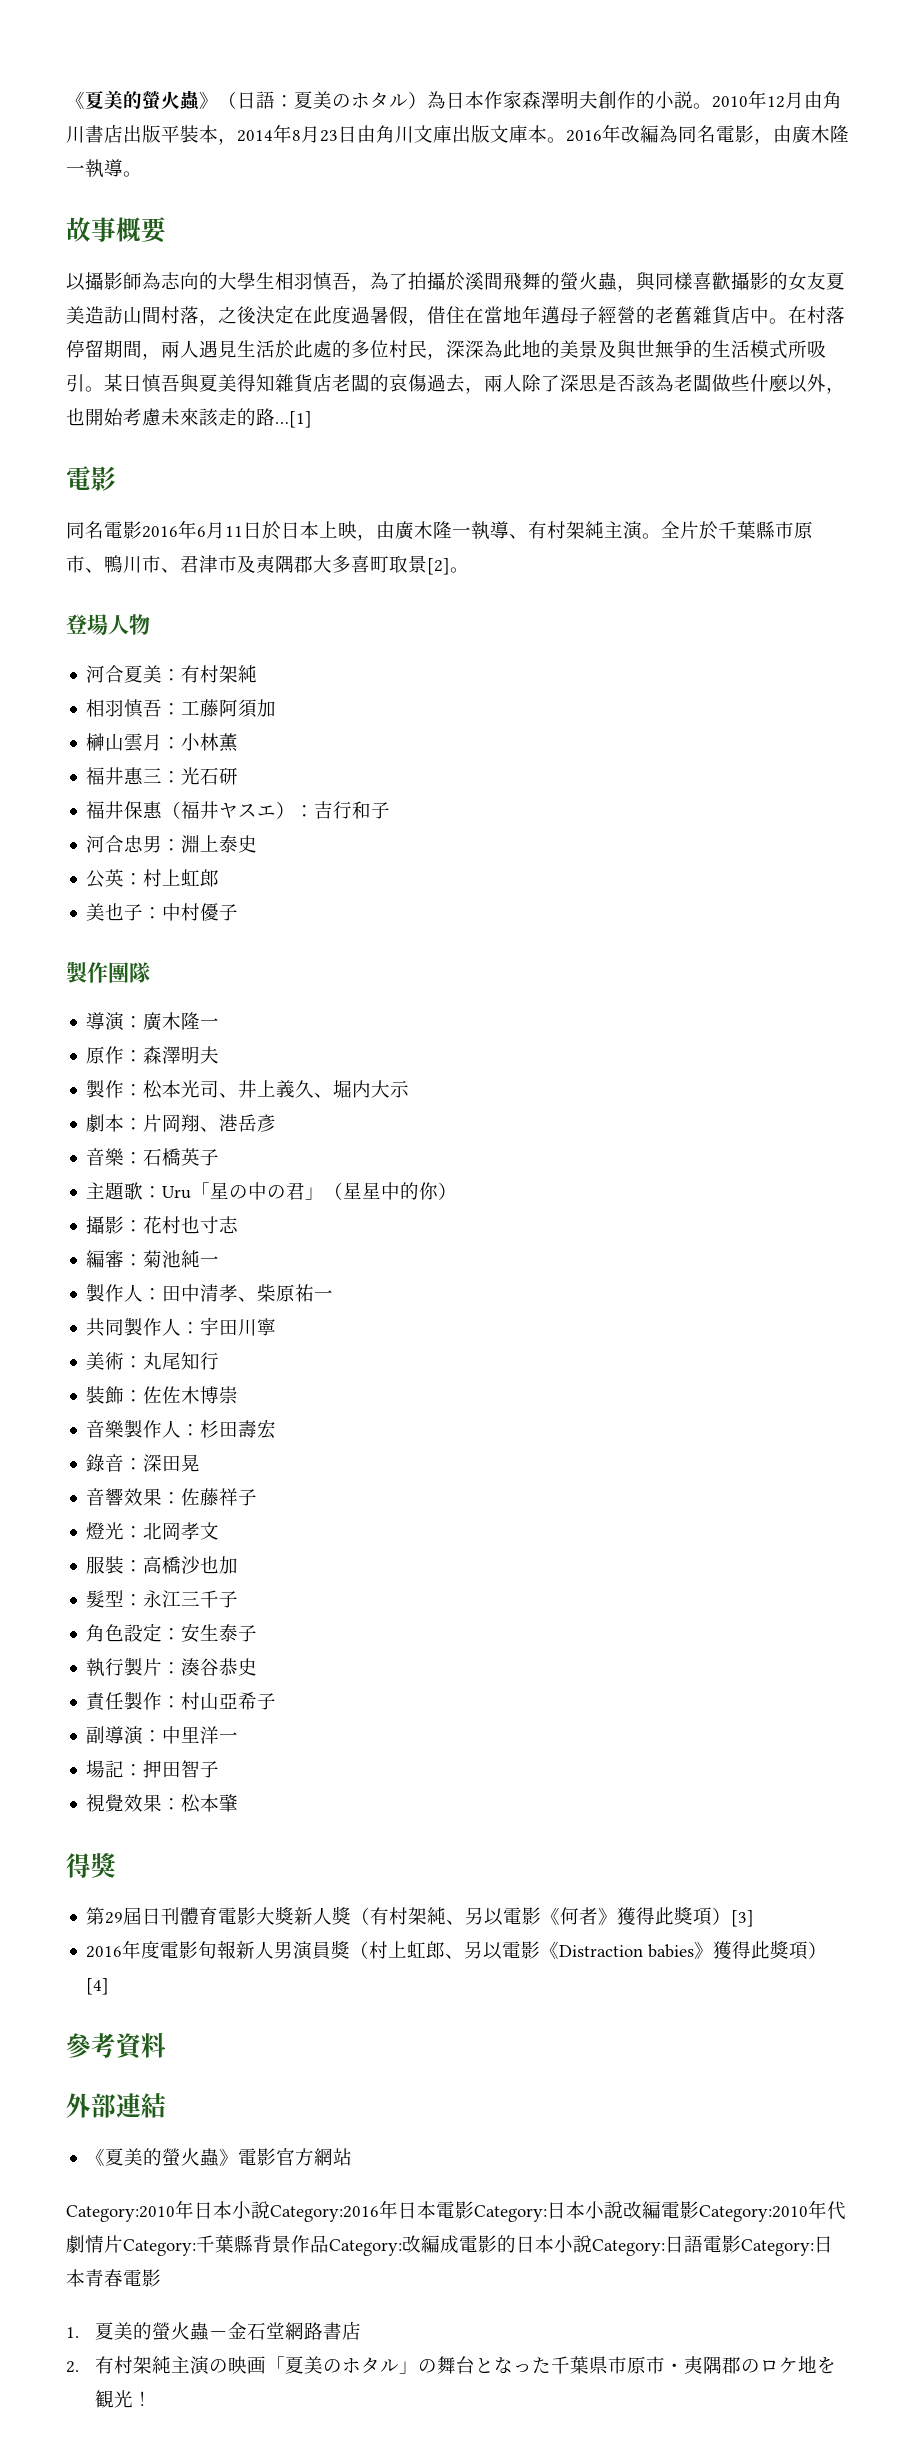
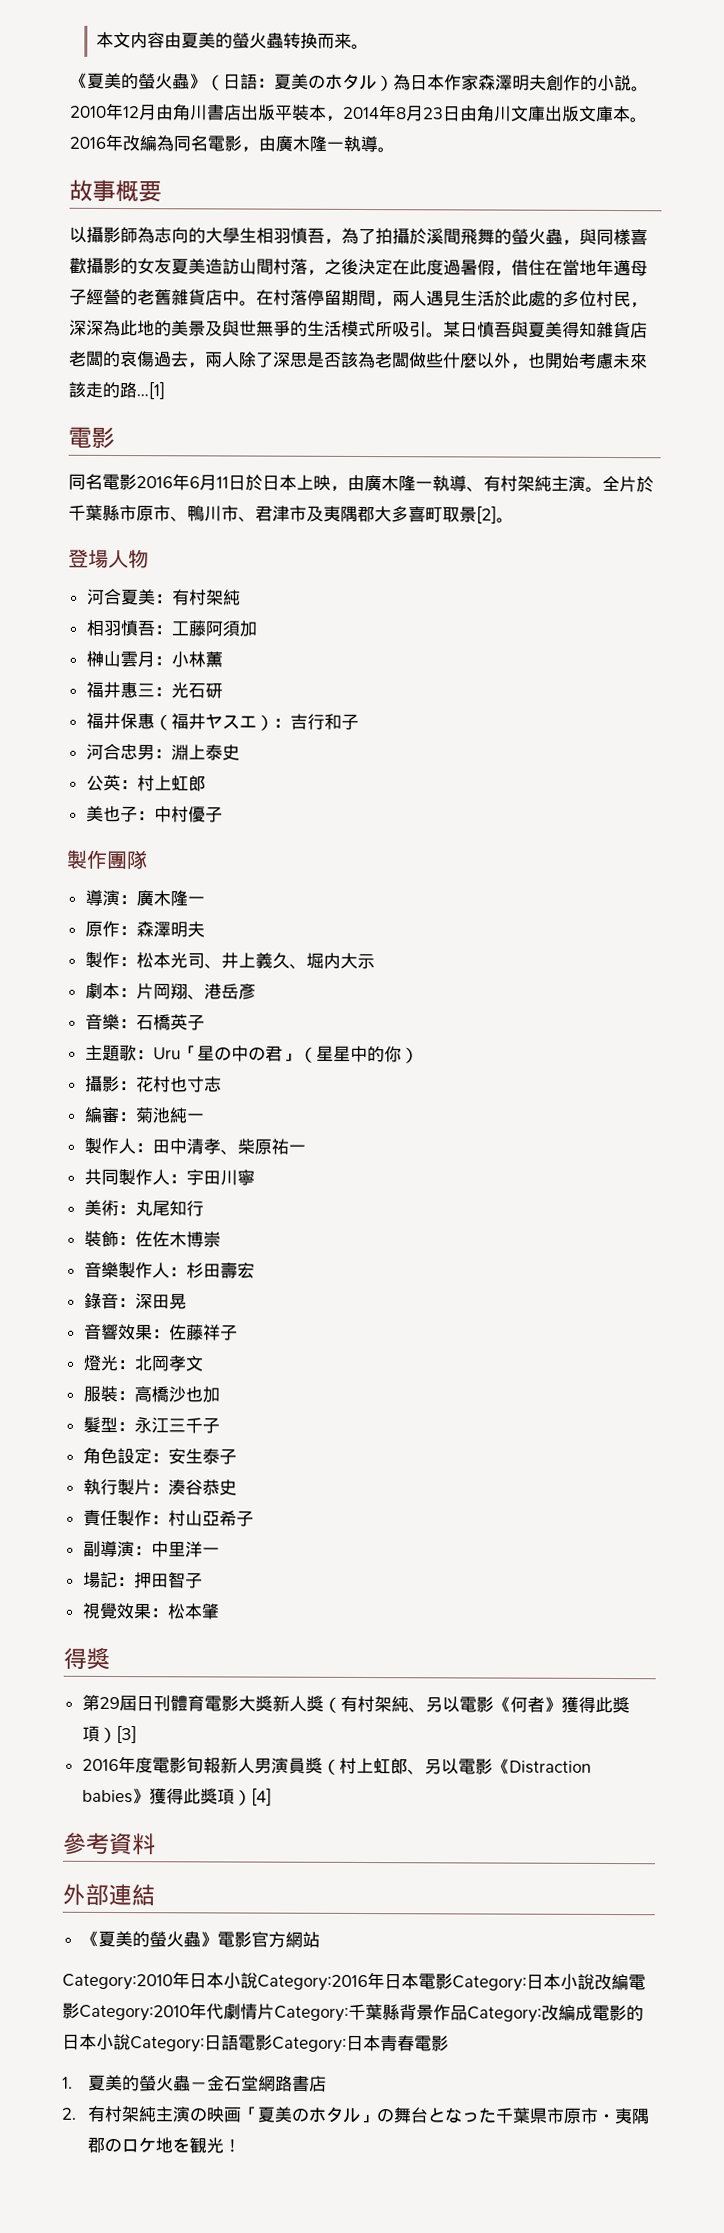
+ 本文内容由夏美的螢火蟲转换而来。

